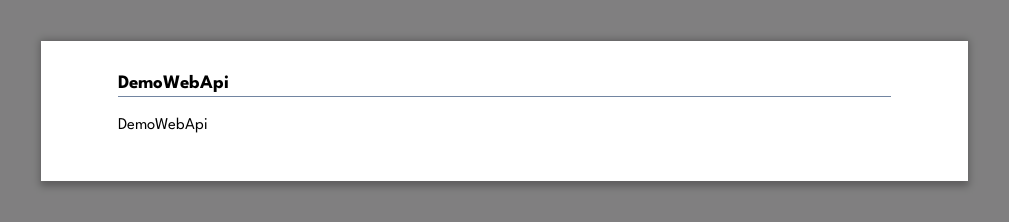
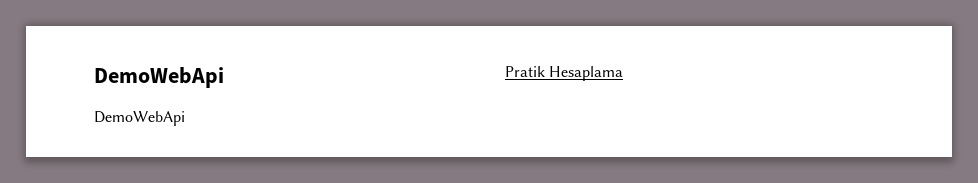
+ Pratik Hesaplama

